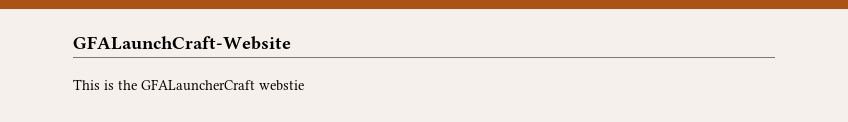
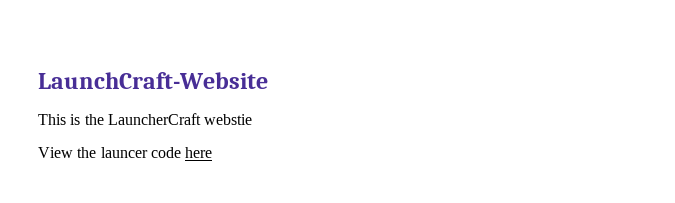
- GFALaunchCraft-Website
+ LaunchCraft-Website
- This is the GFALauncherCraft webstie
+ This is the LauncherCraft webstie
+ View the launcer code here

